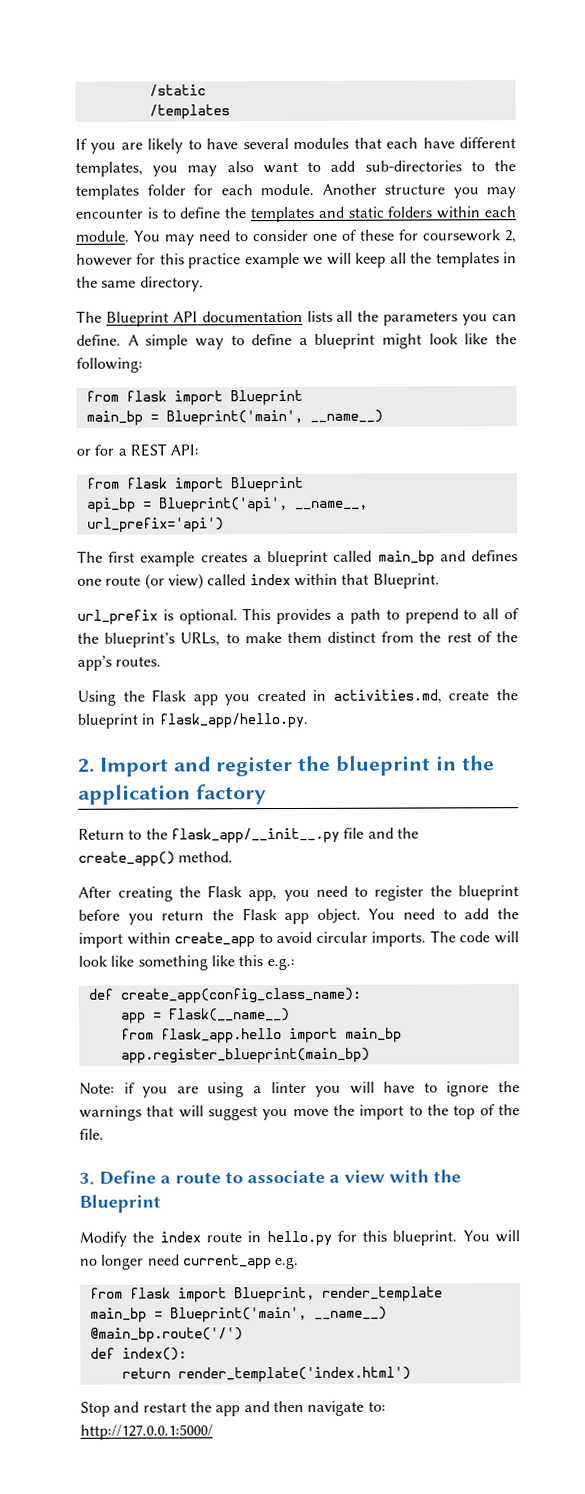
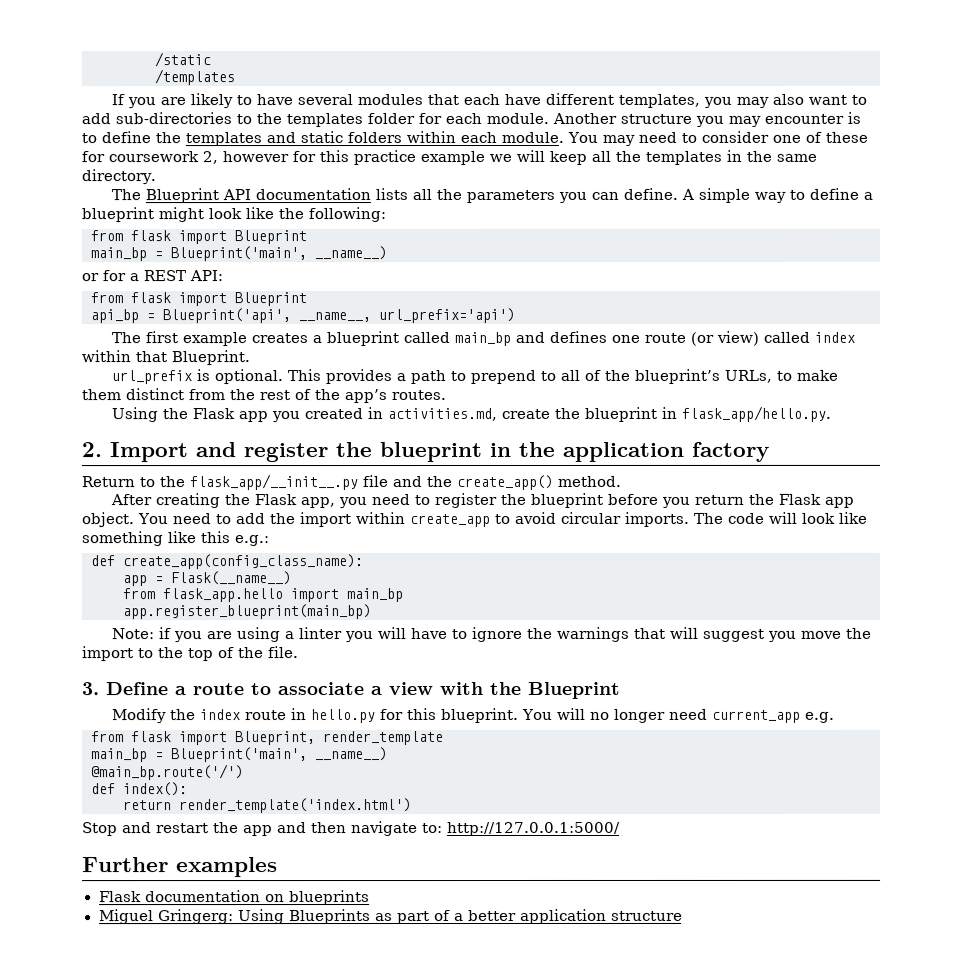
+ Further examples
+ Flask documentation on blueprints
+ Miguel Gringerg: Using Blueprints as part of a better application structure

